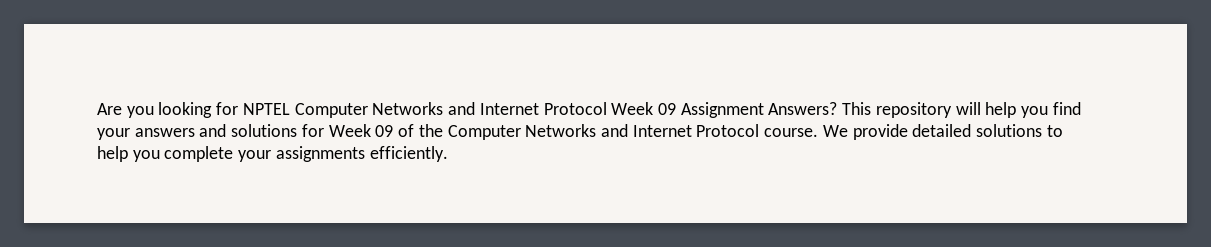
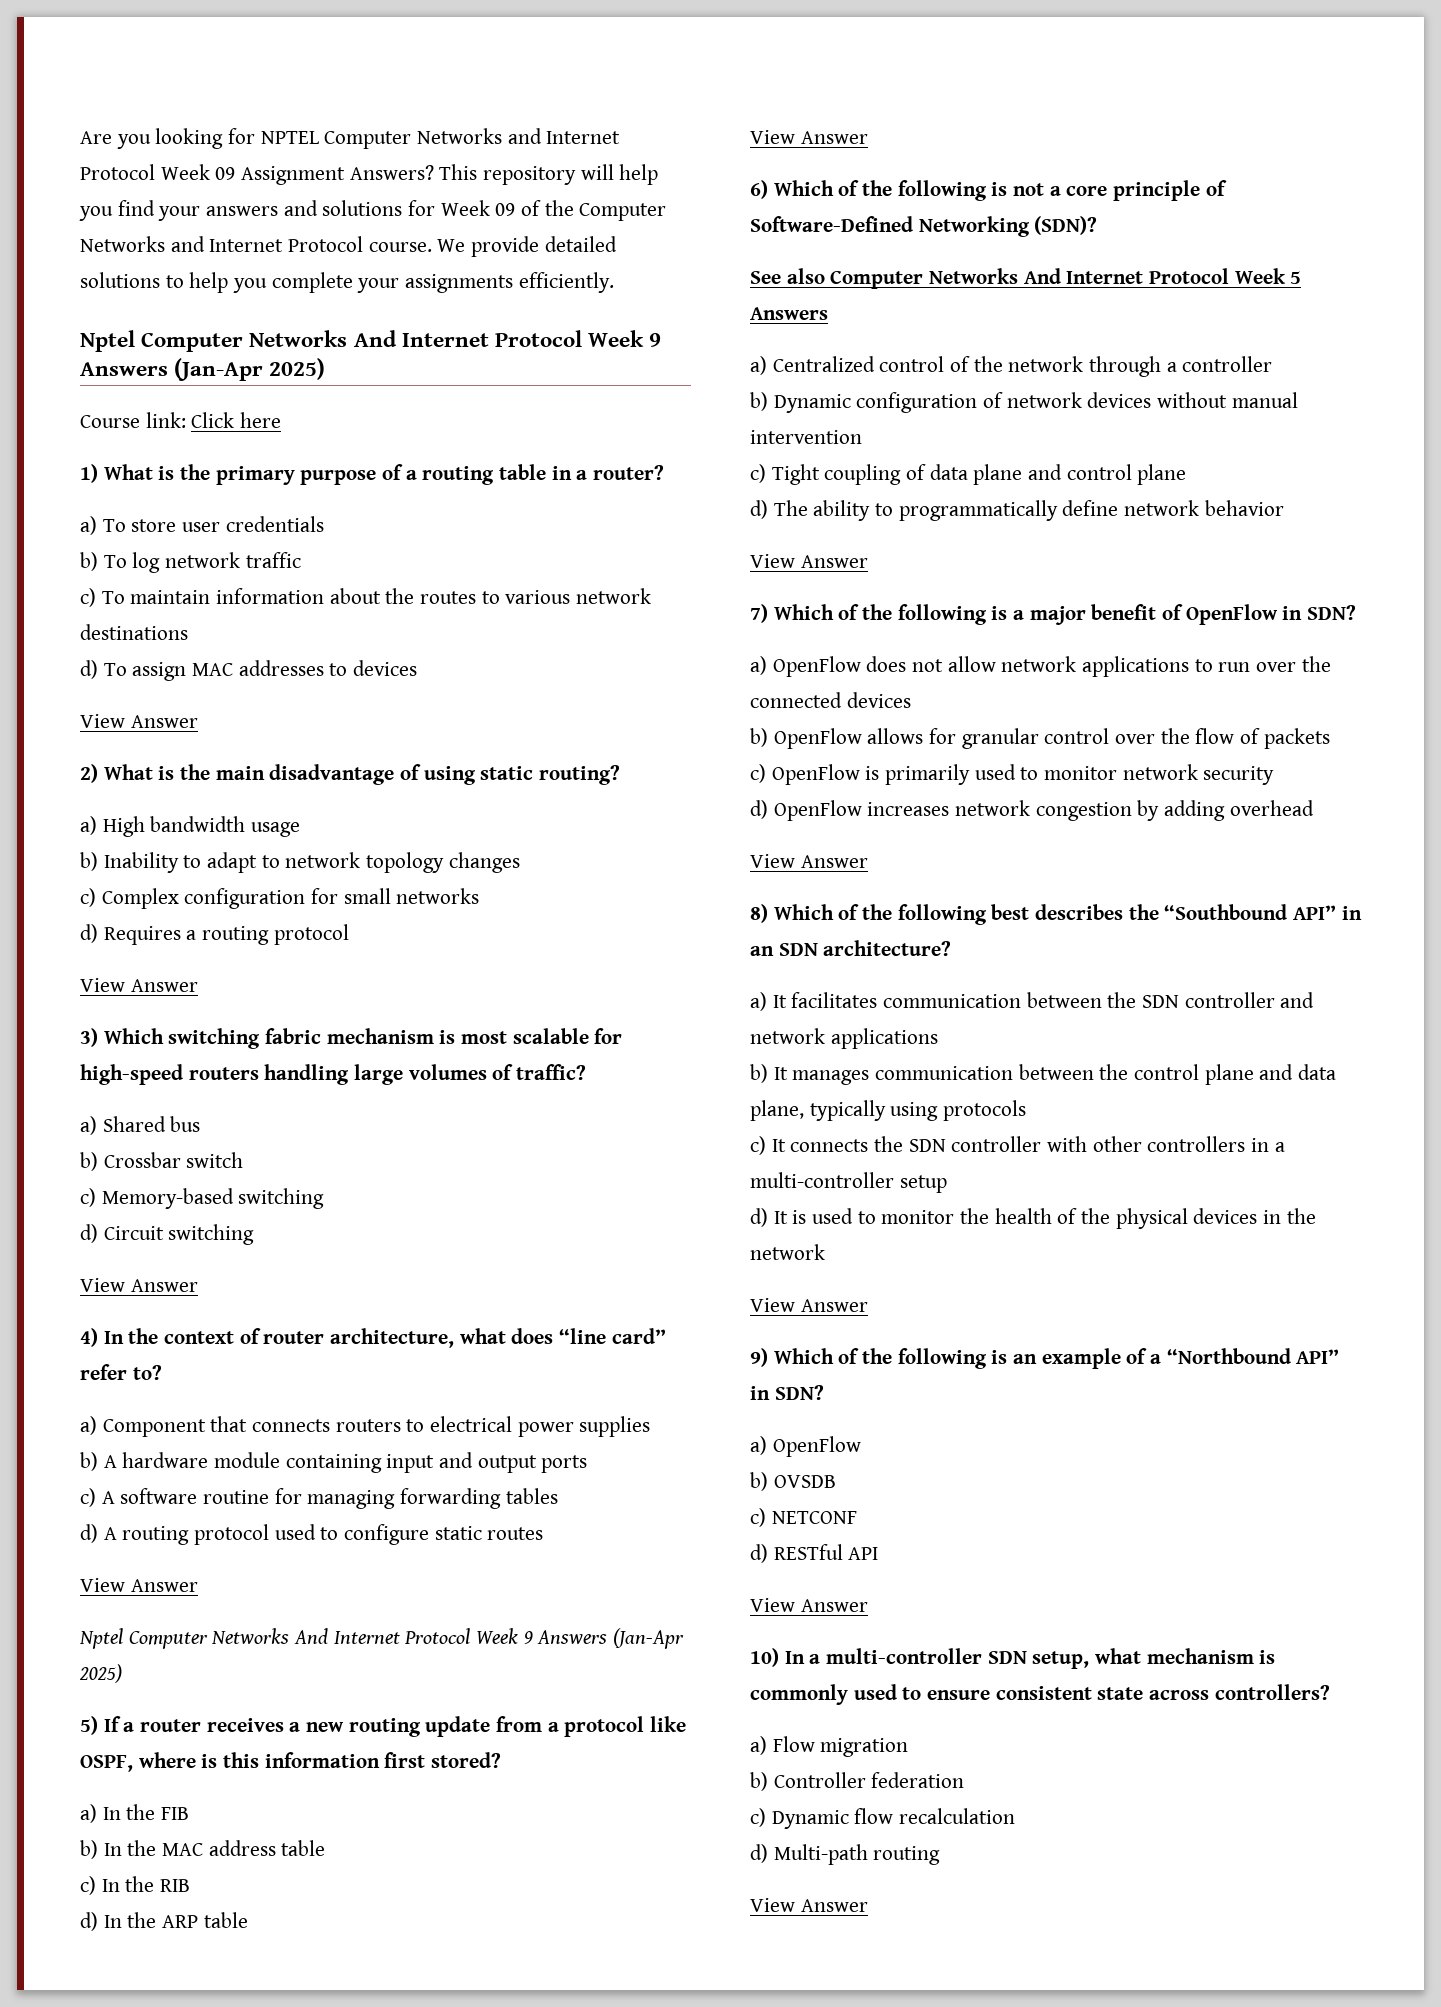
  We provide detailed solutions to help you complete your assignments efficiently.
+ Nptel Computer Networks And Internet Protocol Week 9 Answers (Jan-Apr 2025)
+ Course link: Click here
+ 1) What is the primary purpose of a routing table in a router?
+ a) To store user credentials
+ b) To log network traffic
+ c) To maintain information about the routes to various network destinations
+ d) To assign MAC addresses to devices
+ View Answer
+ 2) What is the main disadvantage of using static routing?
+ a) High bandwidth usage
+ b) Inability to adapt to network topology changes
+ c) Complex configuration for small networks
+ d) Requires a routing protocol
+ View Answer
+ 3) Which switching fabric mechanism is most scalable for high-speed routers handling large volumes of traffic?
+ a) Shared bus
+ b) Crossbar switch
+ c) Memory-based switching
+ d) Circuit switching
+ View Answer
+ 4) In the context of router architecture, what does “line card” refer to?
+ a) Component that connects routers to electrical power supplies
+ b) A hardware module containing input and output ports
+ c) A software routine for managing forwarding tables
+ d) A routing protocol used to configure static routes
+ View Answer
+ Nptel Computer Networks And Internet Protocol Week 9 Answers (Jan-Apr 2025)
+ 5) If a router receives a new routing update from a protocol like OSPF, where is this information first stored?
+ a) In the FIB
+ b) In the MAC address table
+ c) In the RIB
+ d) In the ARP table
+ View Answer
+ 6) Which of the following is not a core principle of Software-Defined Networking (SDN)?
+ See also Computer Networks And Internet Protocol Week 5 Answers
+ a) Centralized control of the network through a controller
+ b) Dynamic configuration of network devices without manual intervention
+ c) Tight coupling of data plane and control plane
+ d) The ability to programmatically define network behavior
+ View Answer
+ 7) Which of the following is a major benefit of OpenFlow in SDN?
+ a) OpenFlow does not allow network applications to run over the connected devices
+ b) OpenFlow allows for granular control over the flow of packets
+ c) OpenFlow is primarily used to monitor network security
+ d) OpenFlow increases network congestion by adding overhead
+ View Answer
+ 8) Which of the following best describes the “Southbound API” in an SDN architecture?
+ a) It facilitates communication between the SDN controller and network applications
+ b) It manages communication between the control plane and data plane, typically using protocols
+ c) It connects the SDN controller with other controllers in a multi-controller setup
+ d) It is used to monitor the health of the physical devices in the network
+ View Answer
+ 9) Which of the following is an example of a “Northbound API” in SDN?
+ a) OpenFlow
+ b) OVSDB
+ c) NETCONF
+ d) RESTful API
+ View Answer
+ 10) In a multi-controller SDN setup, what mechanism is commonly used to ensure consistent state across controllers?
+ a) Flow migration
+ b) Controller federation
+ c) Dynamic flow recalculation
+ d) Multi-path routing
+ View Answer

